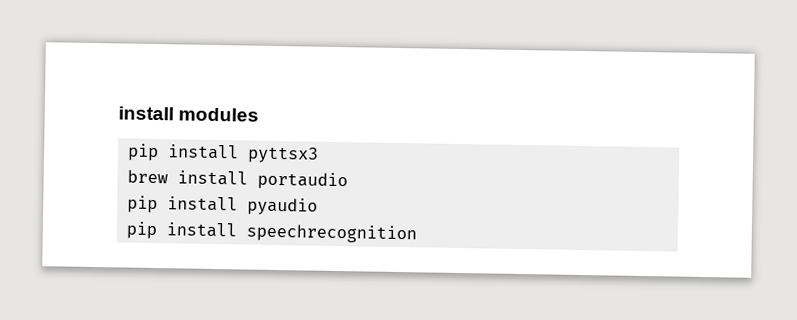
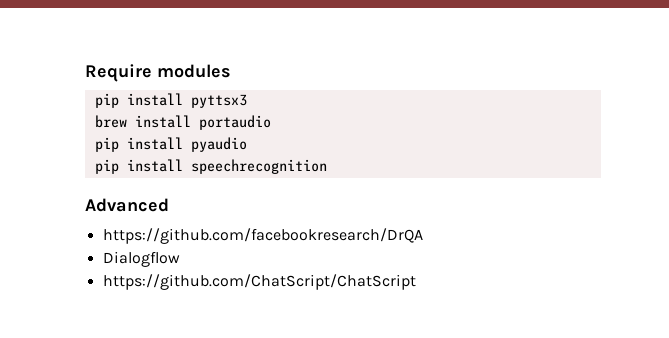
- install modules
+ Require modules
+ Advanced
+ https://github.com/facebookresearch/DrQA
+ Dialogflow
+ https://github.com/ChatScript/ChatScript

